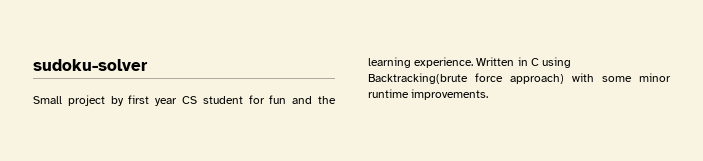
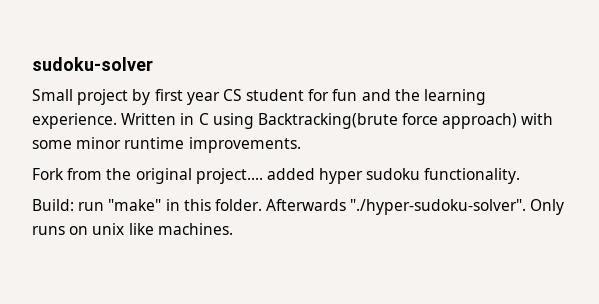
+ Fork from the original project.... added hyper sudoku functionality.
+ Build: run "make" in this folder. Afterwards "./hyper-sudoku-solver". Only runs on unix like machines.

